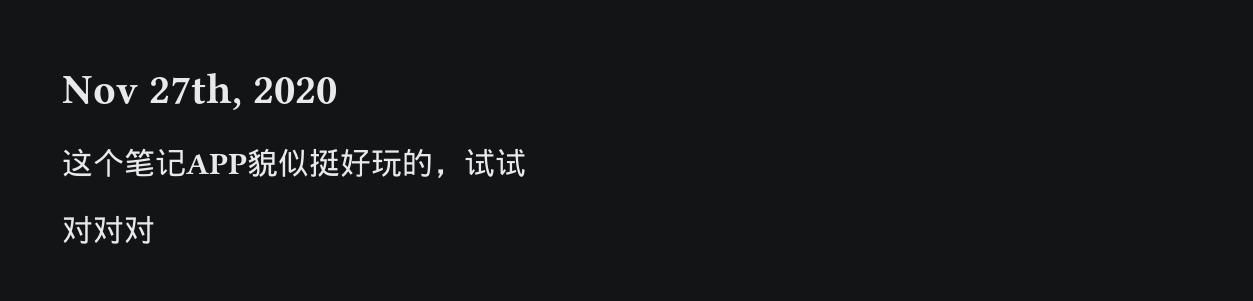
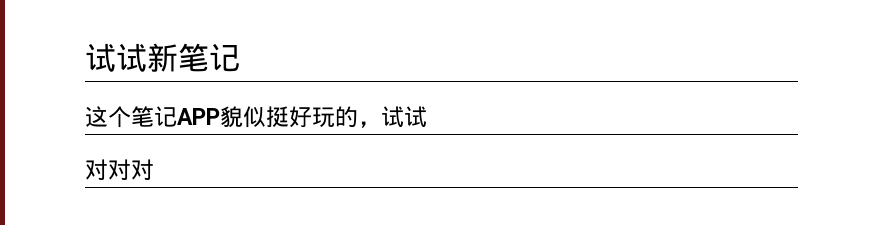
- Nov 27th, 2020
+ 试试新笔记

